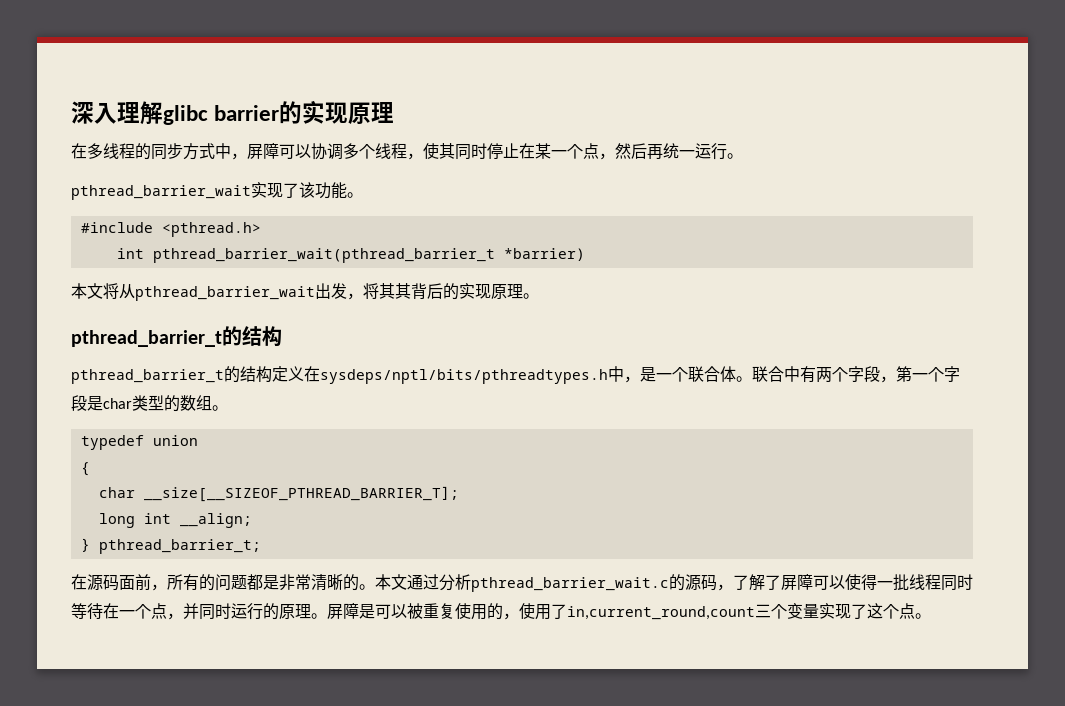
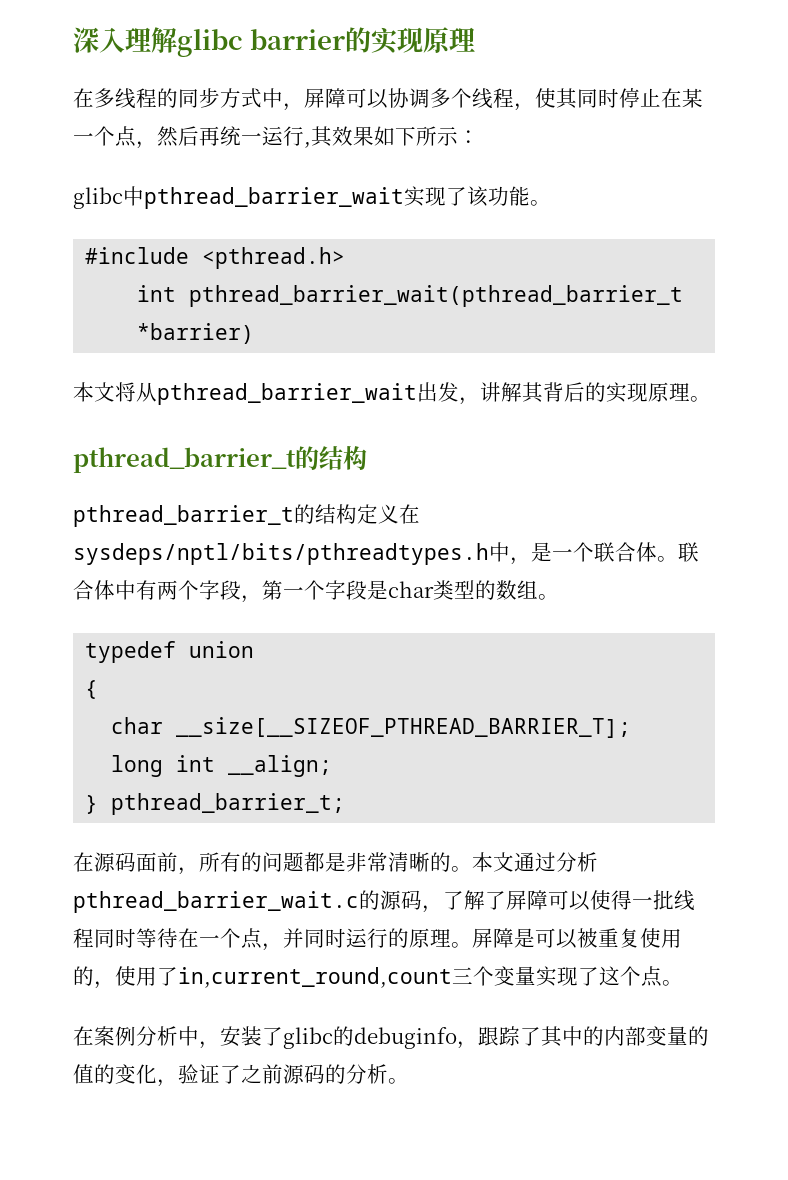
- 在多线程的同步方式中，屏障可以协调多个线程，使其同时停止在某一个点，然后再统一运行。
- pthread_barrier_wait实现了该功能。
+ 在多线程的同步方式中，屏障可以协调多个线程，使其同时停止在某一个点，然后再统一运行,其效果如下所示：
+ glibc中pthread_barrier_wait实现了该功能。
- 本文将从pthread_barrier_wait出发，将其其背后的实现原理。
+ 本文将从pthread_barrier_wait出发，讲解其背后的实现原理。
- 联合中有两个字段，第一个字段是char类型的数组。
+ 联合体中有两个字段，第一个字段是char类型的数组。
+ 在案例分析中，安装了glibc的debuginfo，跟踪了其中的内部变量的值的变化，验证了之前源码的分析。

